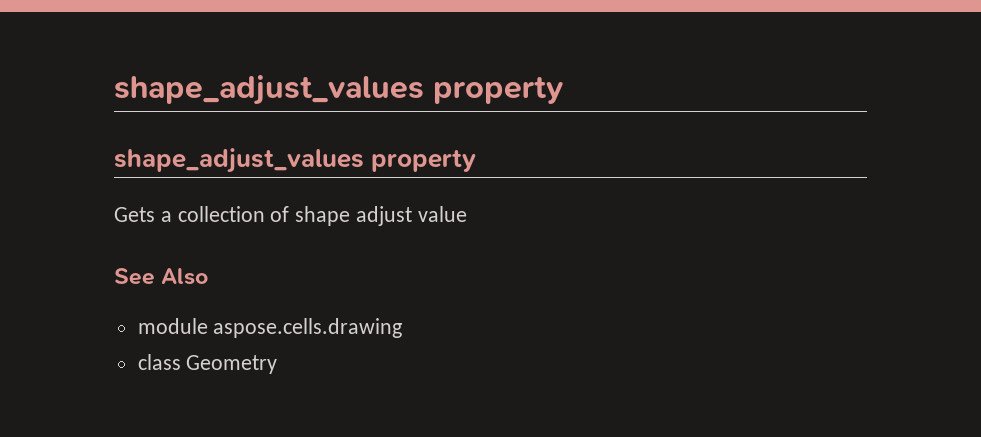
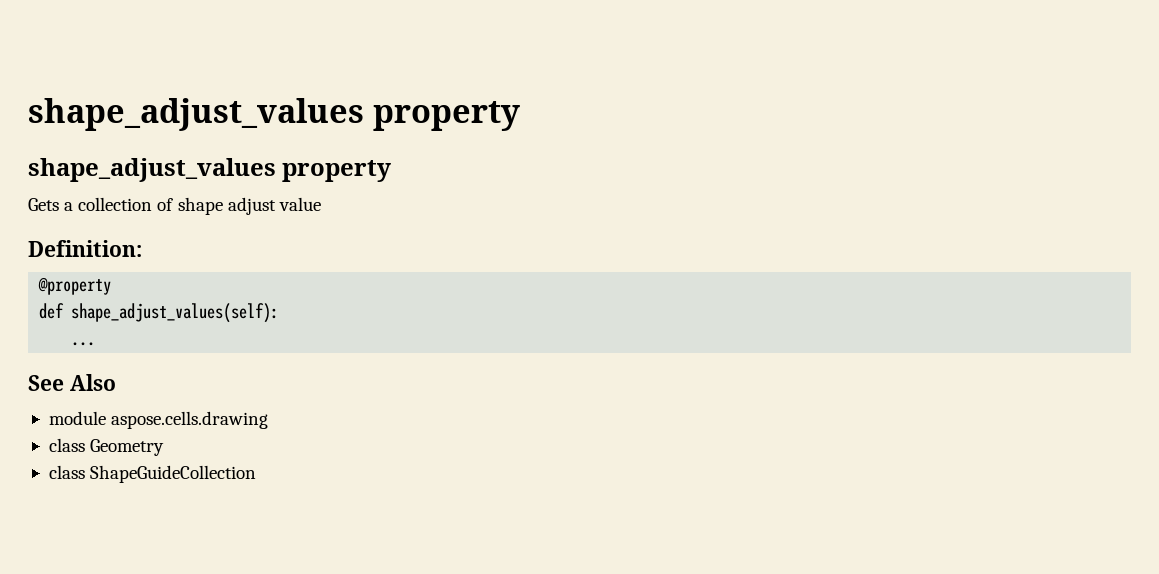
+ Definition:
+ @property
+ def shape_adjust_values(self):
+ ...
+ class ShapeGuideCollection

